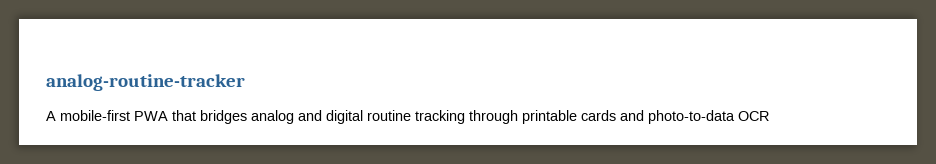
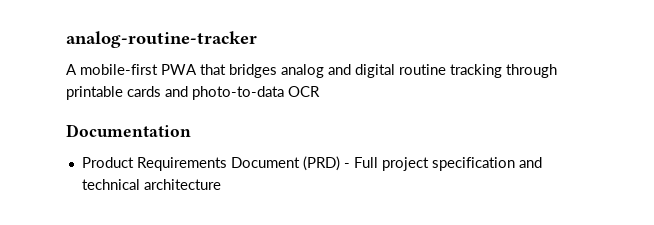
+ Documentation
+ Product Requirements Document (PRD) - Full project specification and technical architecture

